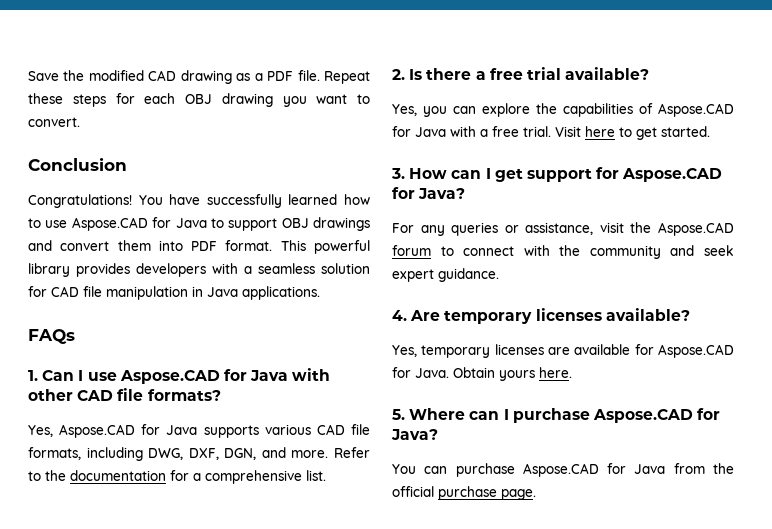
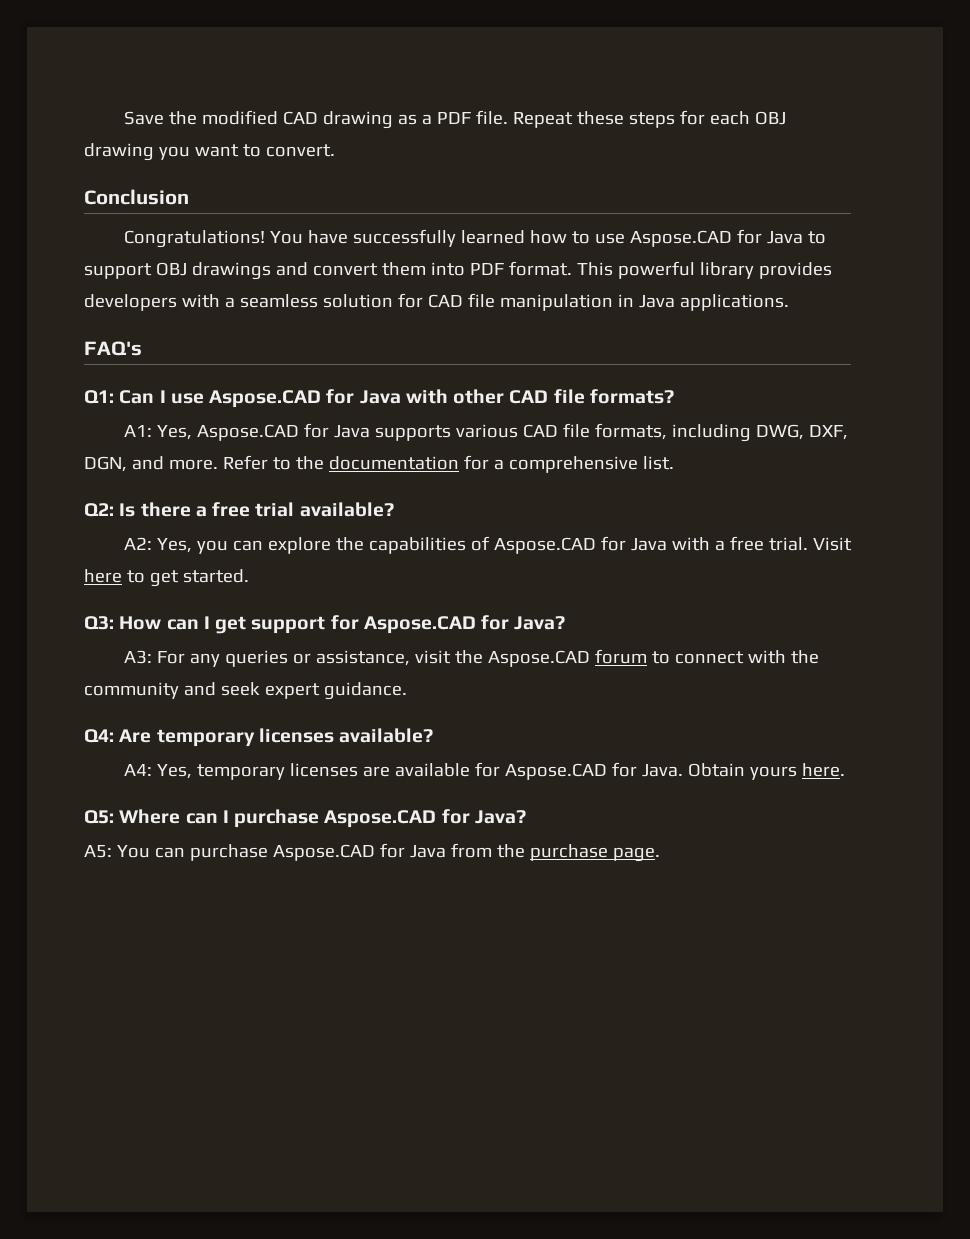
- FAQs
- 1. Can I use Aspose.CAD for Java with other CAD file formats?
+ FAQ's
+ Q1: Can I use Aspose.CAD for Java with other CAD file formats?
- Yes, Aspose.CAD for Java supports various CAD file formats, including DWG, DXF, DGN, and more.
+ A1: Yes, Aspose.CAD for Java supports various CAD file formats, including DWG, DXF, DGN, and more.
- 2. Is there a free trial available?
+ Q2: Is there a free trial available?
- Yes, you can explore the capabilities of Aspose.CAD for Java with a free trial.
+ A2: Yes, you can explore the capabilities of Aspose.CAD for Java with a free trial.
- 3. How can I get support for Aspose.CAD for Java?
+ Q3: How can I get support for Aspose.CAD for Java?
- For any queries or assistance, visit the Aspose.CAD forum to connect with the community and seek expert guidance.
+ A3: For any queries or assistance, visit the Aspose.CAD forum to connect with the community and seek expert guidance.
- 4. Are temporary licenses available?
+ Q4: Are temporary licenses available?
- Yes, temporary licenses are available for Aspose.CAD for Java.
+ A4: Yes, temporary licenses are available for Aspose.CAD for Java.
- 5. Where can I purchase Aspose.CAD for Java?
+ Q5: Where can I purchase Aspose.CAD for Java?
- You can purchase Aspose.CAD for Java from the official purchase page.
+ A5: You can purchase Aspose.CAD for Java from the purchase page.

